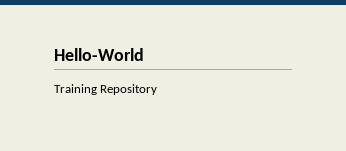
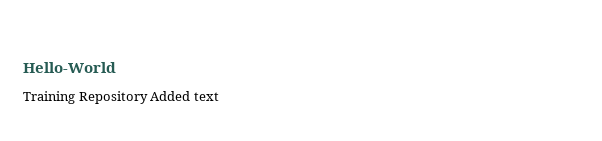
- Training Repository
+ Training Repository Added text

